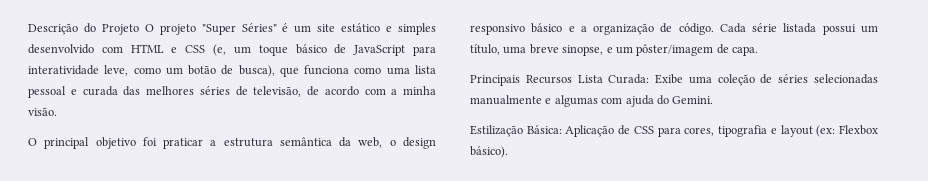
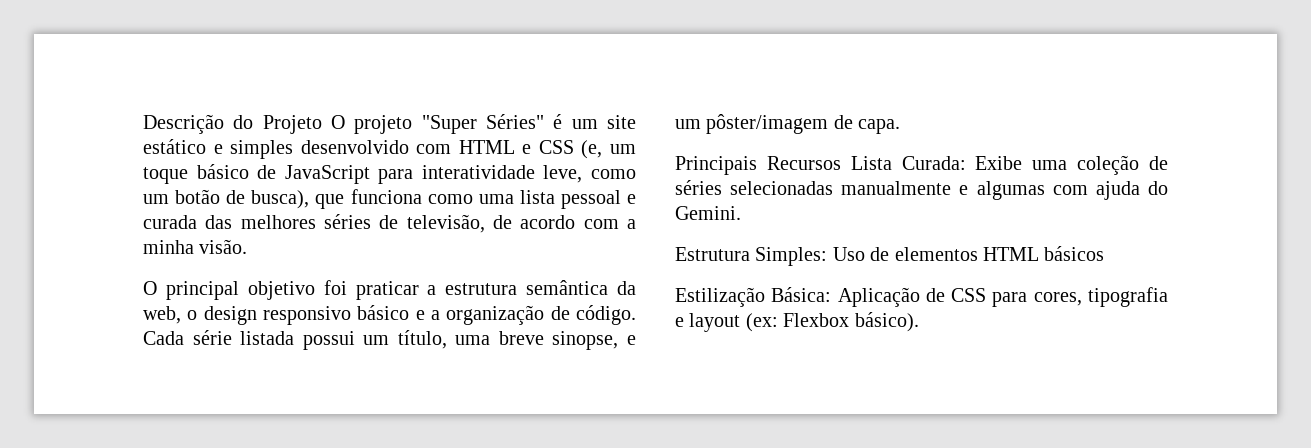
+ Estrutura Simples: Uso de elementos HTML básicos

